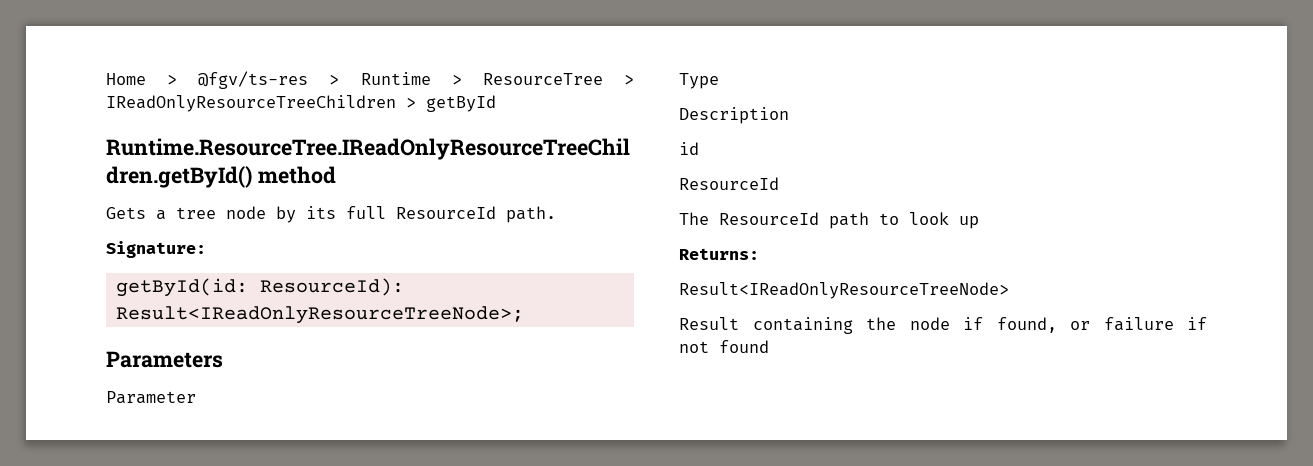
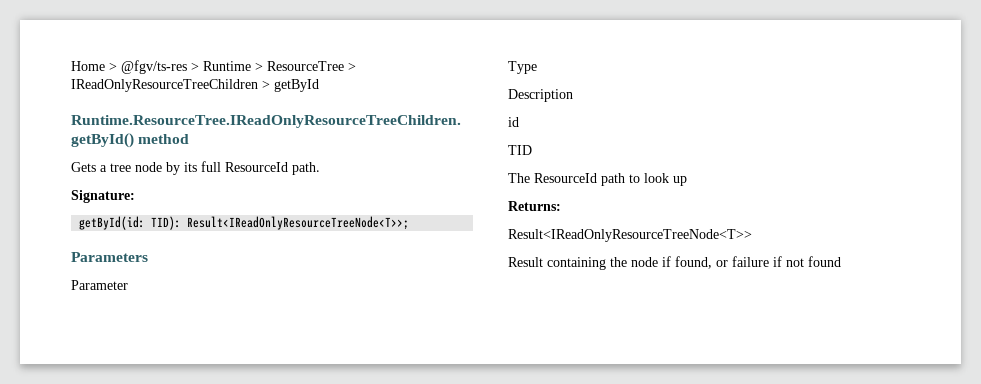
- getById(id: ResourceId): Result<IReadOnlyResourceTreeNode>;
+ getById(id: TID): Result<IReadOnlyResourceTreeNode<T>>;
  id
- ResourceId
+ TID
- Result<IReadOnlyResourceTreeNode>
+ Result<IReadOnlyResourceTreeNode<T>>

